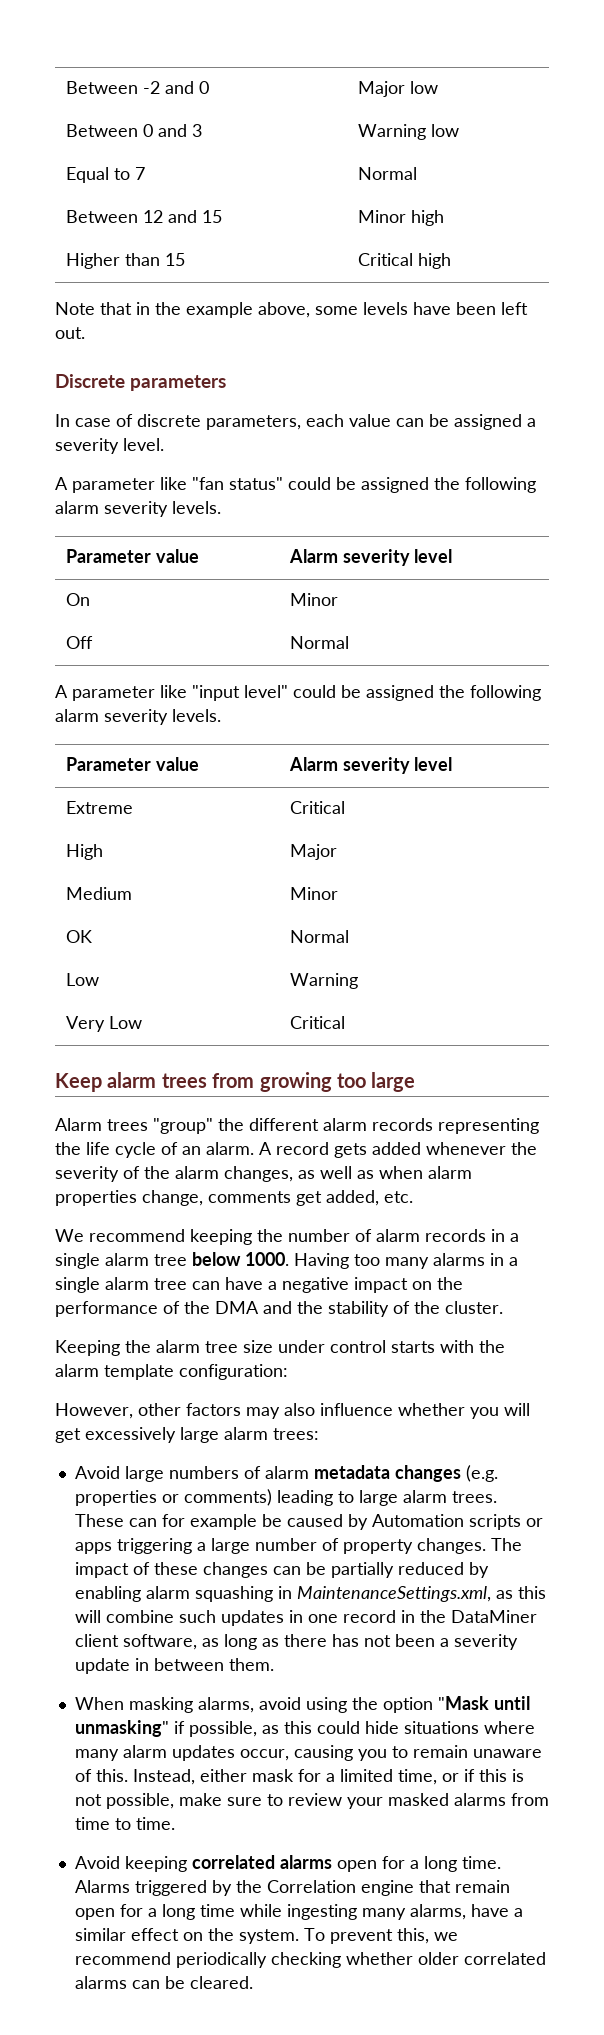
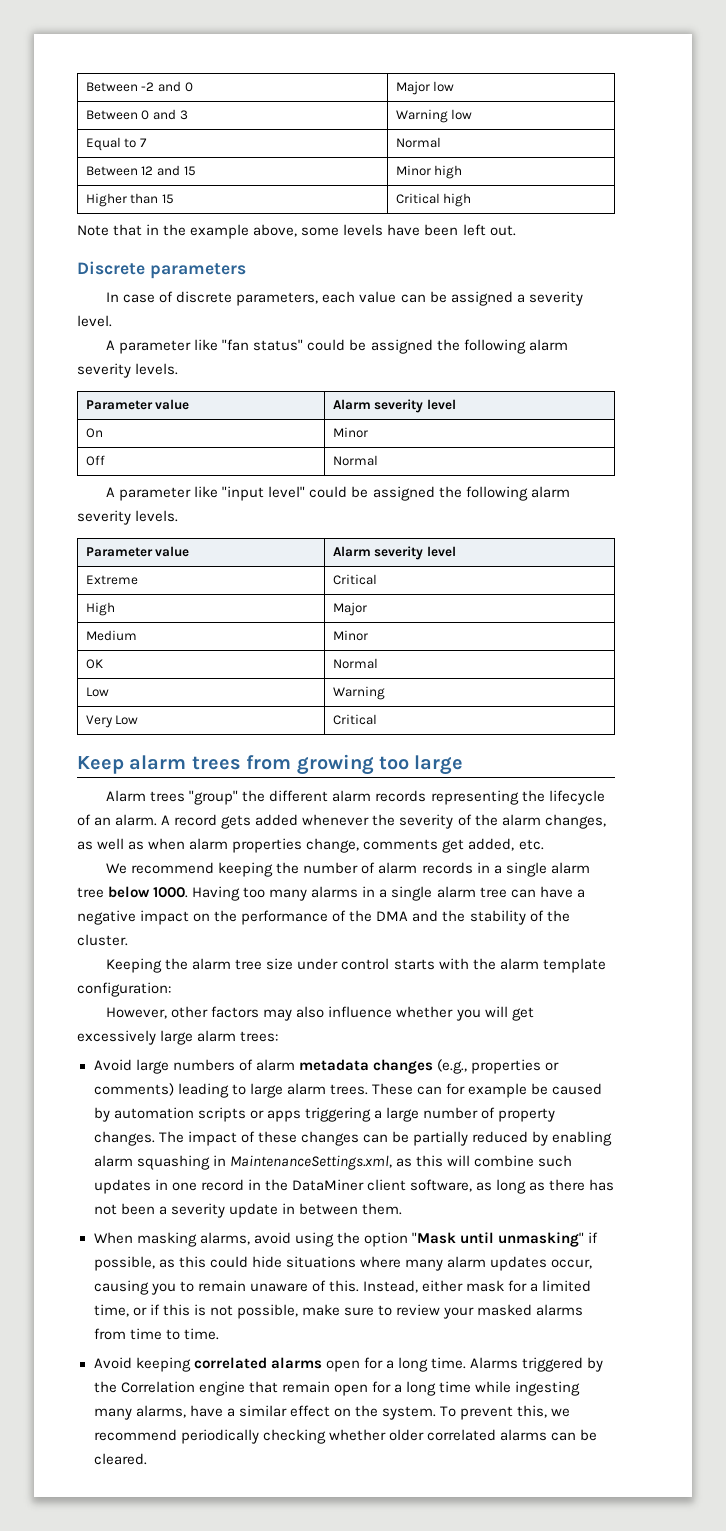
- Alarm trees "group" the different alarm records representing the life cycle of an alarm.
+ Alarm trees "group" the different alarm records representing the lifecycle of an alarm.
- Avoid large numbers of alarm metadata changes (e.g. properties or comments) leading to large alarm trees.
+ Avoid large numbers of alarm metadata changes (e.g., properties or comments) leading to large alarm trees.
- These can for example be caused by Automation scripts or apps triggering a large number of property changes.
+ These can for example be caused by automation scripts or apps triggering a large number of property changes.

